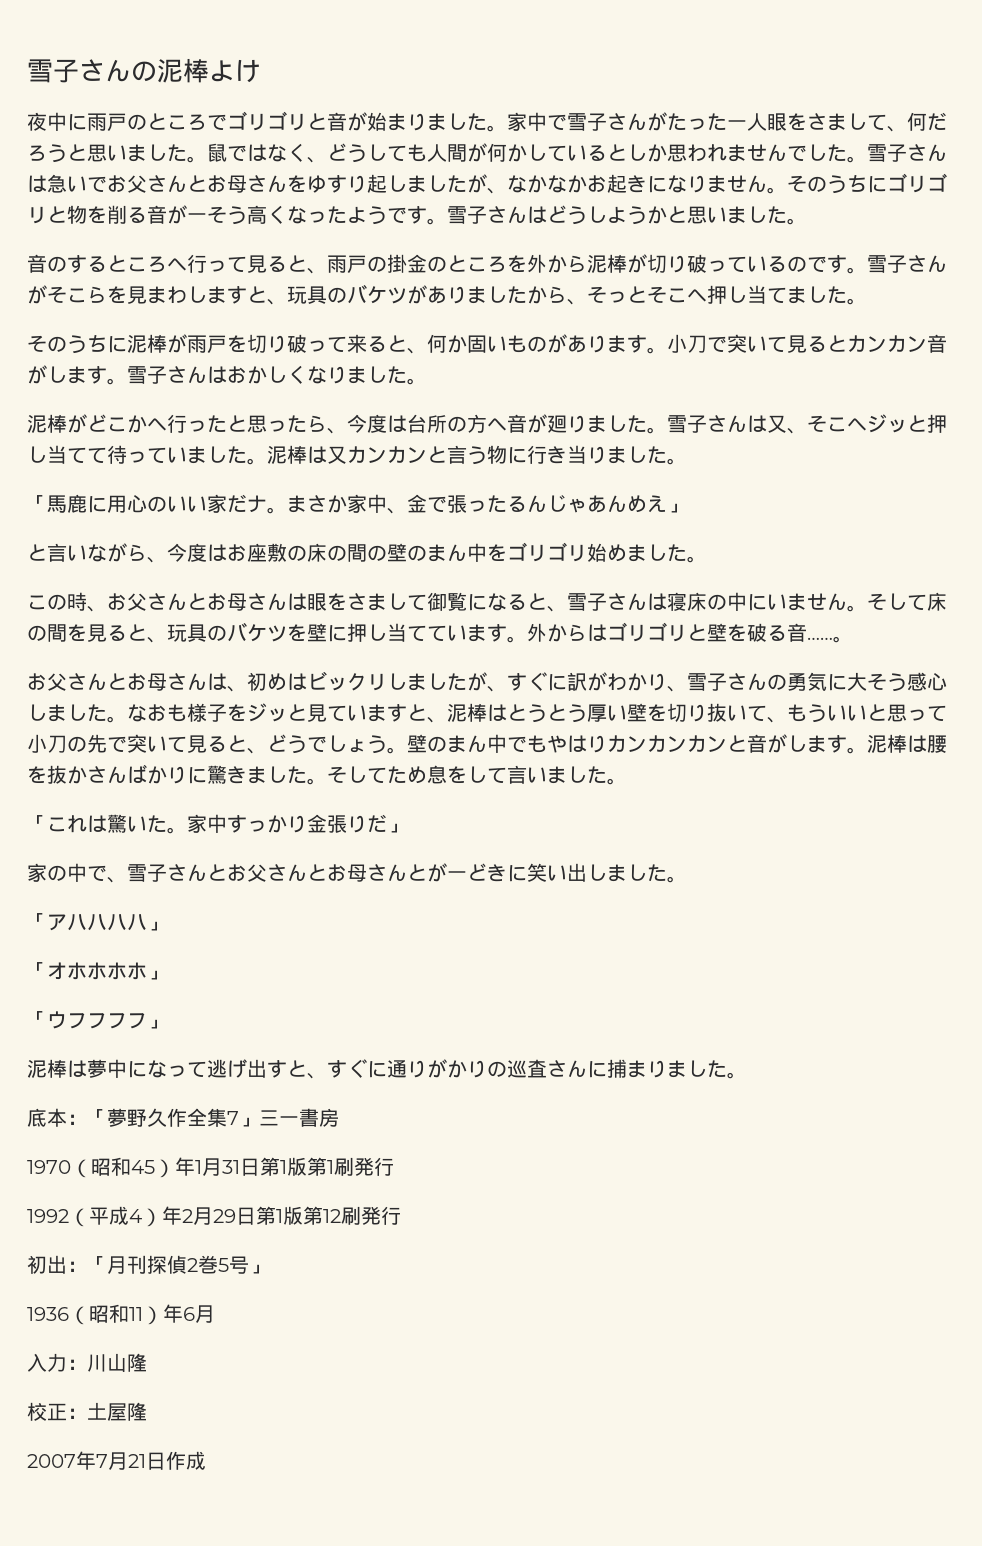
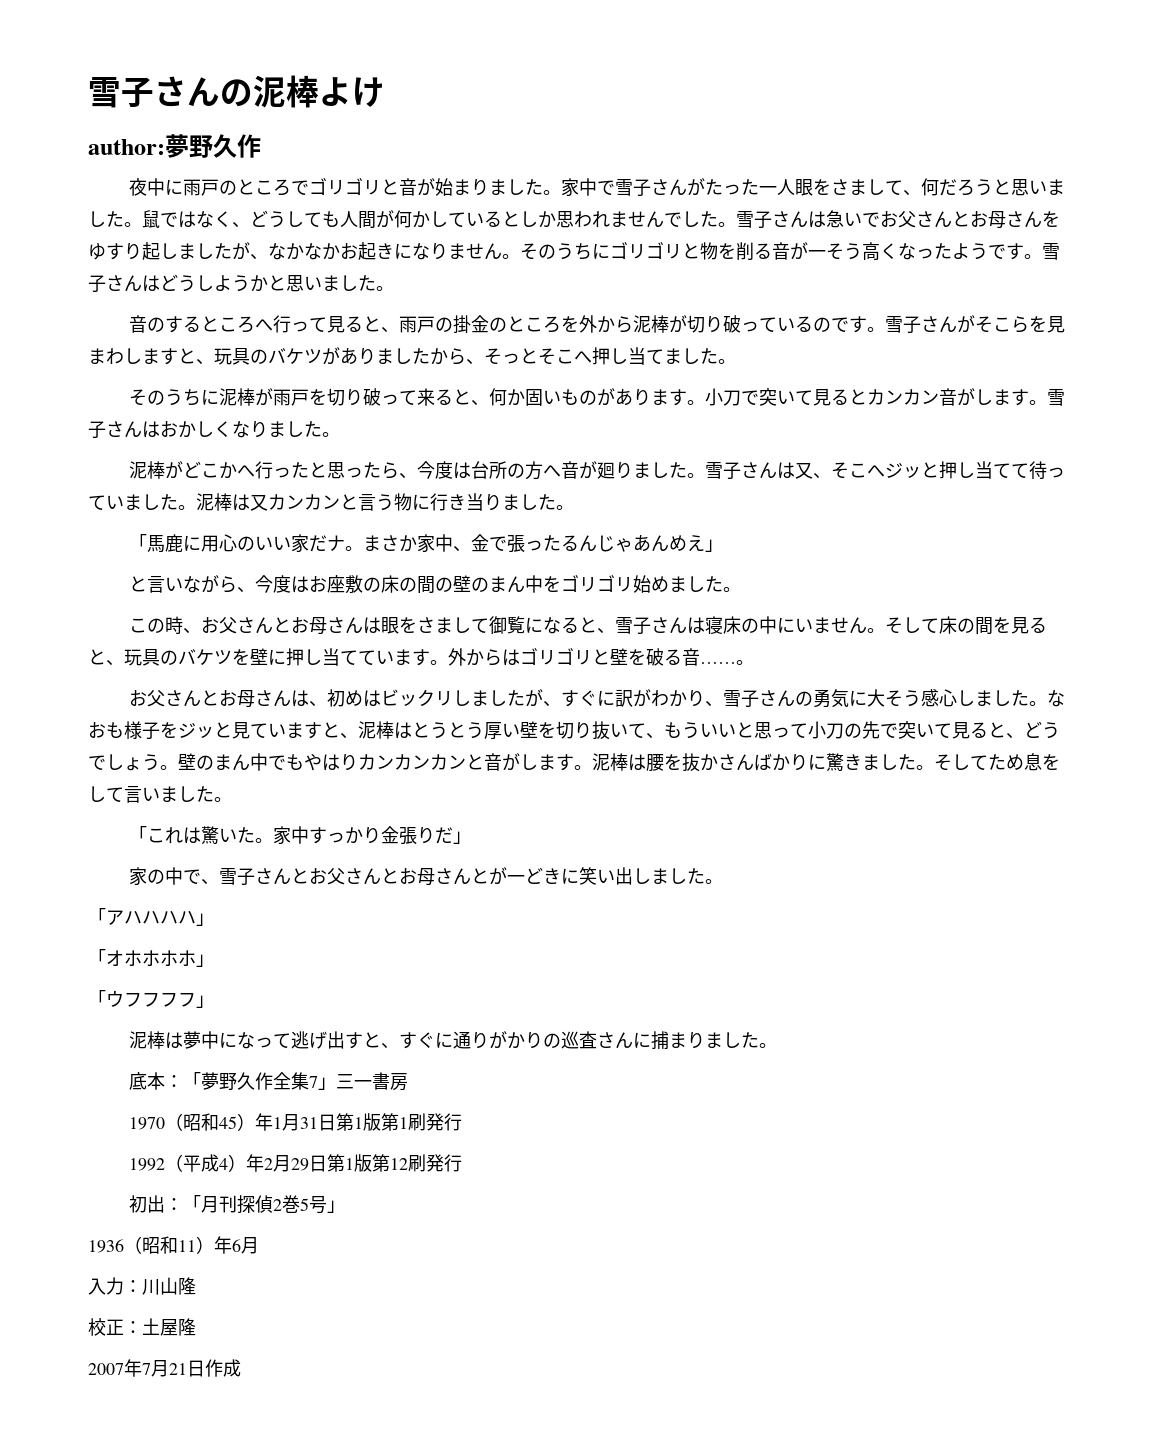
+ author:夢野久作

